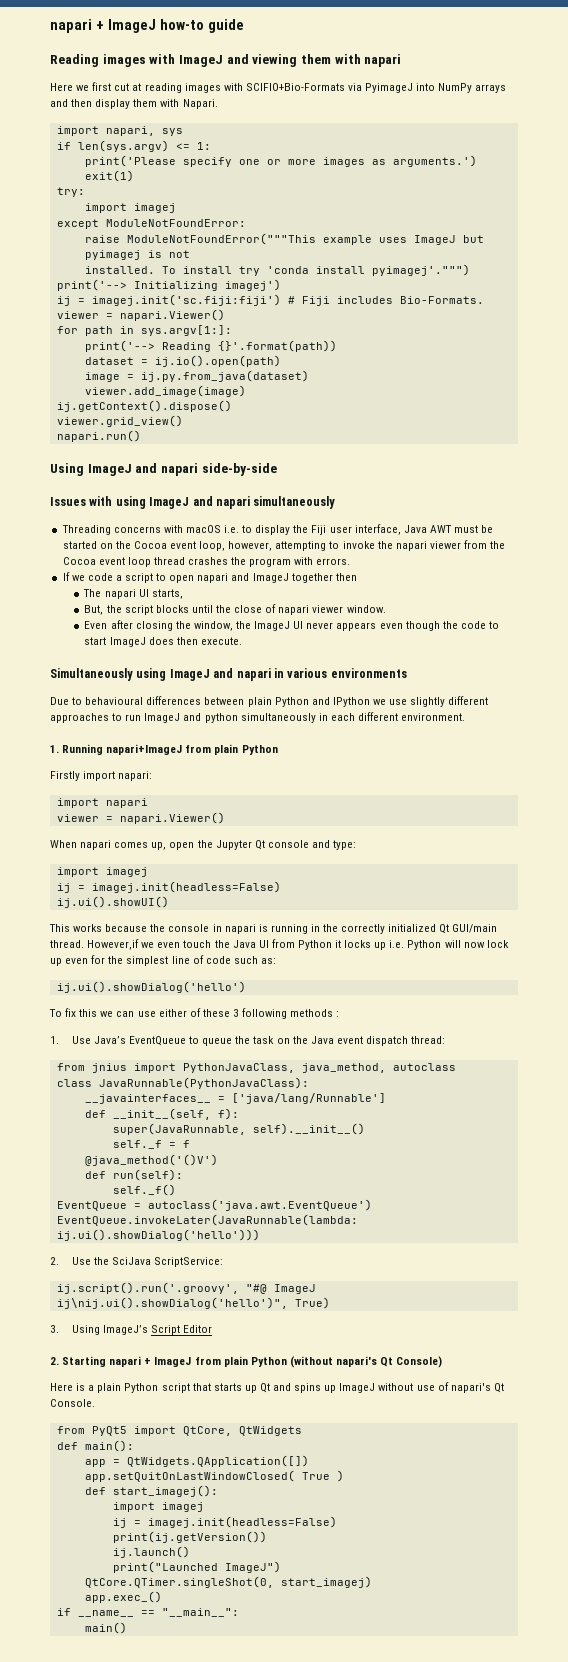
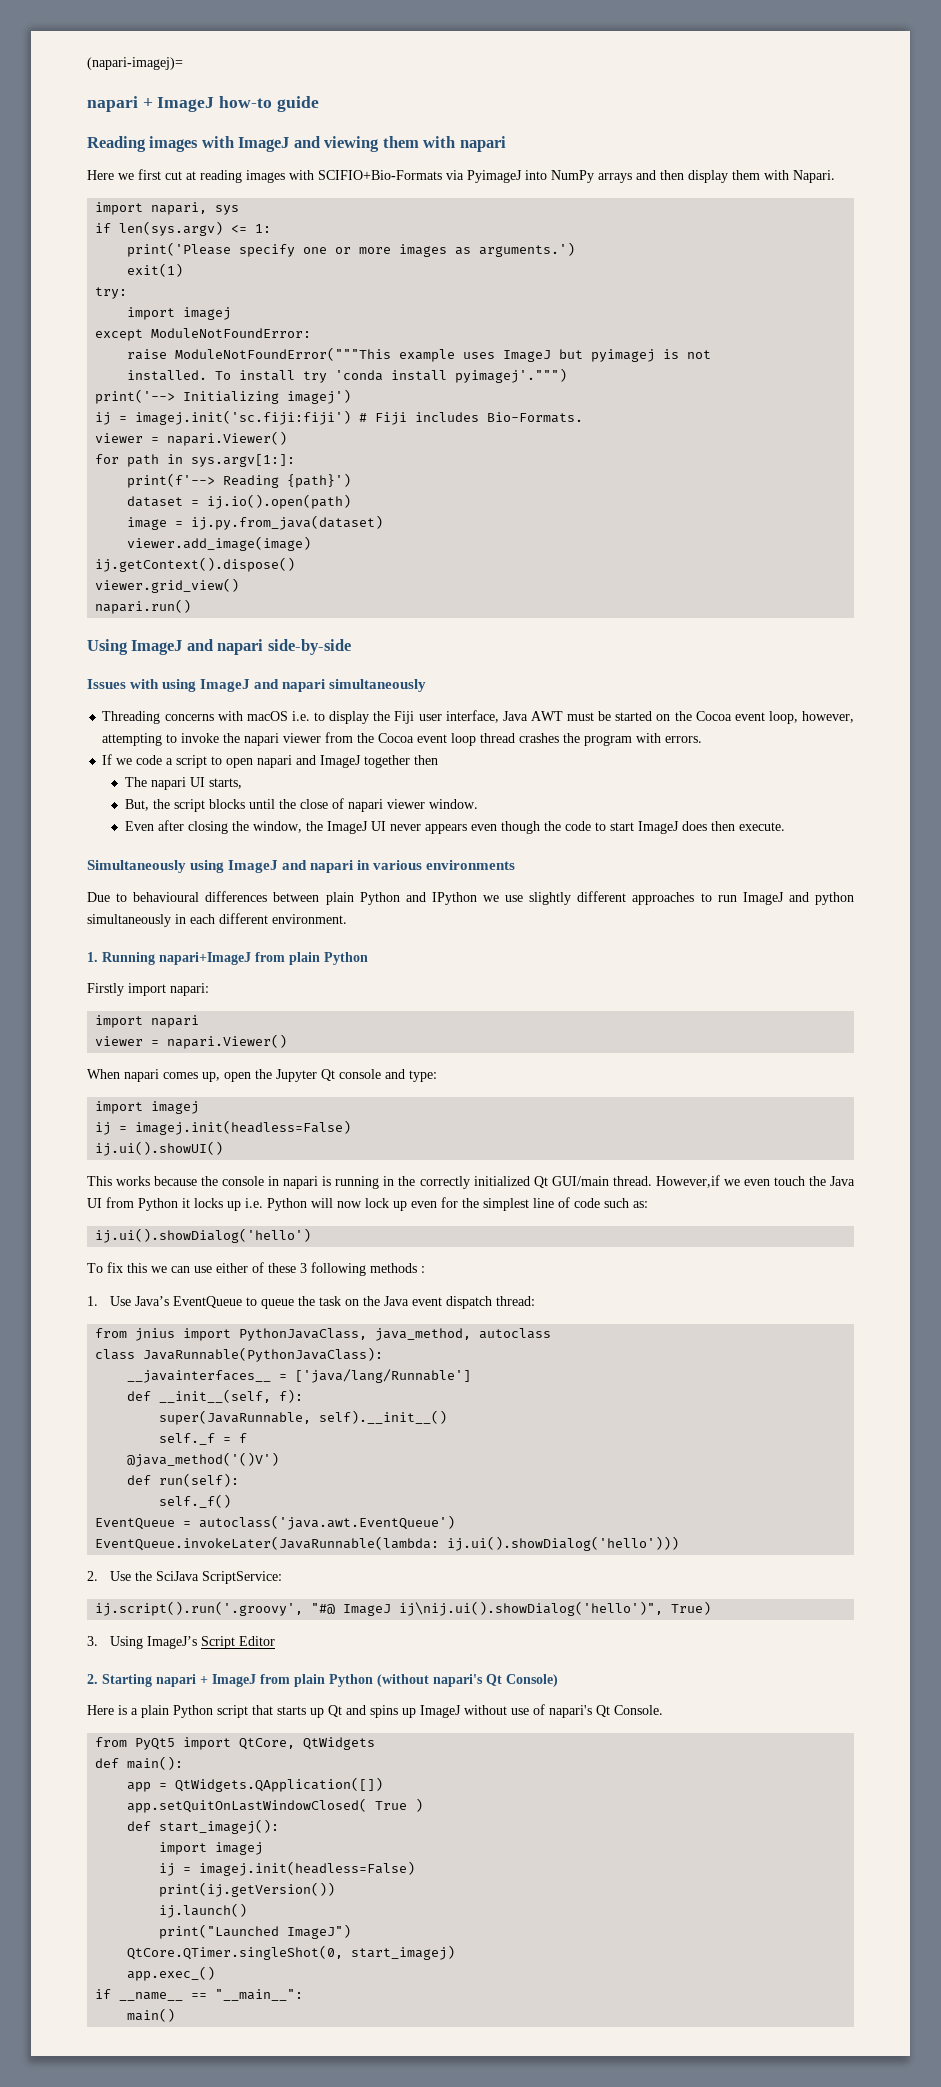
+ (napari-imagej)=
- print('--> Reading {}'.format(path))
+ print(f'--> Reading {path}')

